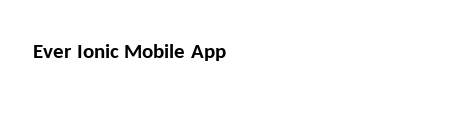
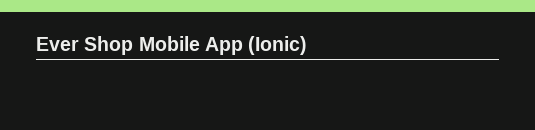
- Ever Ionic Mobile App
+ Ever Shop Mobile App (Ionic)

